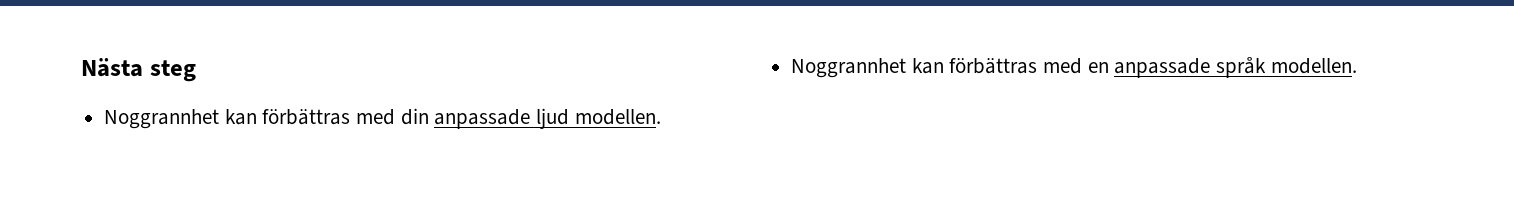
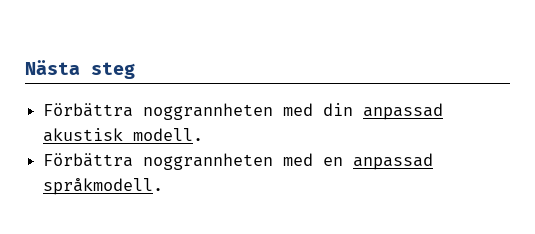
- Noggrannhet kan förbättras med din anpassade ljud modellen.
- Noggrannhet kan förbättras med en anpassade språk modellen.
+ Förbättra noggrannheten med din anpassad akustisk modell.
+ Förbättra noggrannheten med en anpassad språkmodell.

